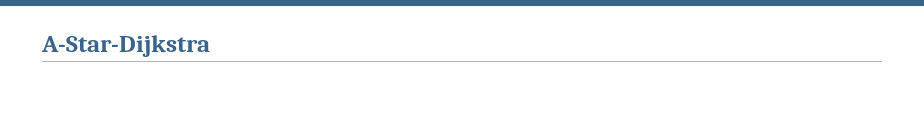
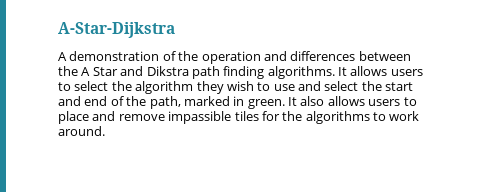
+ A demonstration of the operation and differences between the A Star and Dikstra path finding algorithms. It allows users to select the algorithm they wish to use and select the start and end of the path, marked in green. It also allows users to place and remove impassible tiles for the algorithms to work around.

